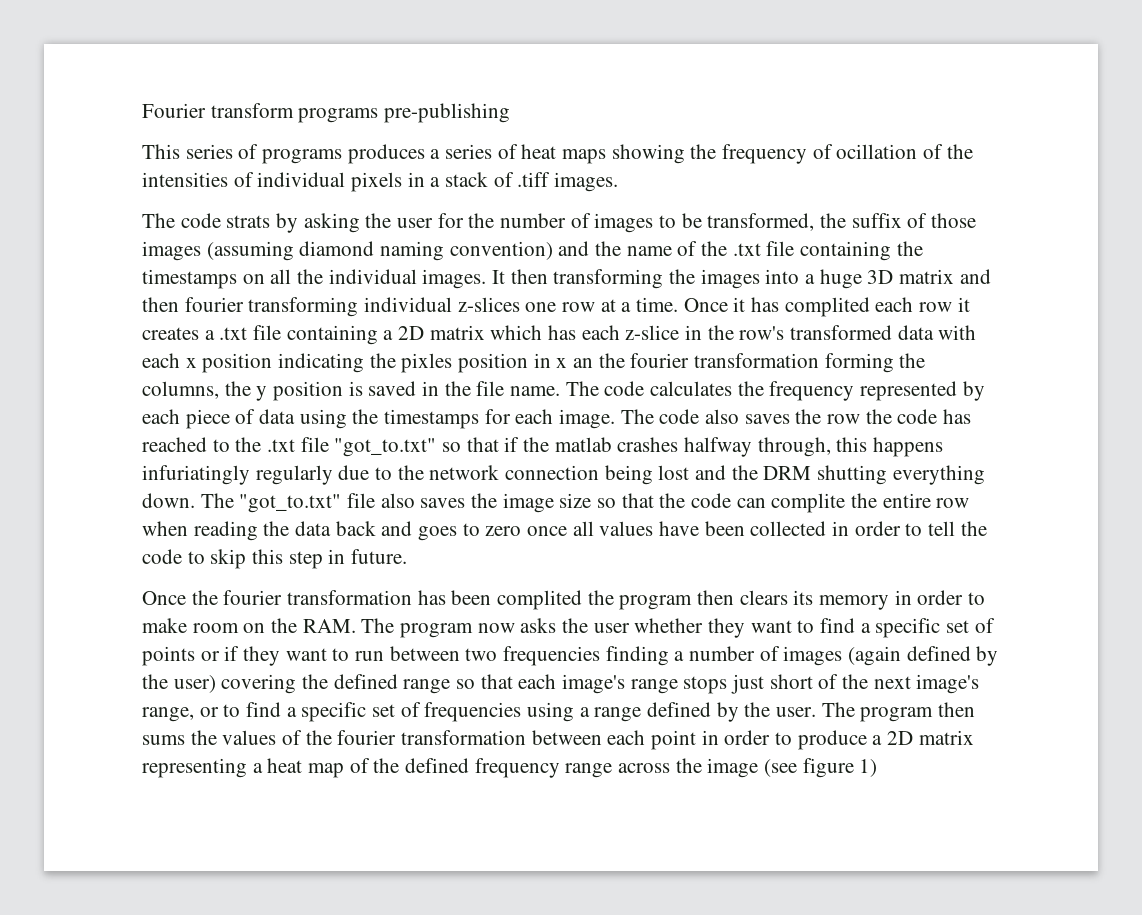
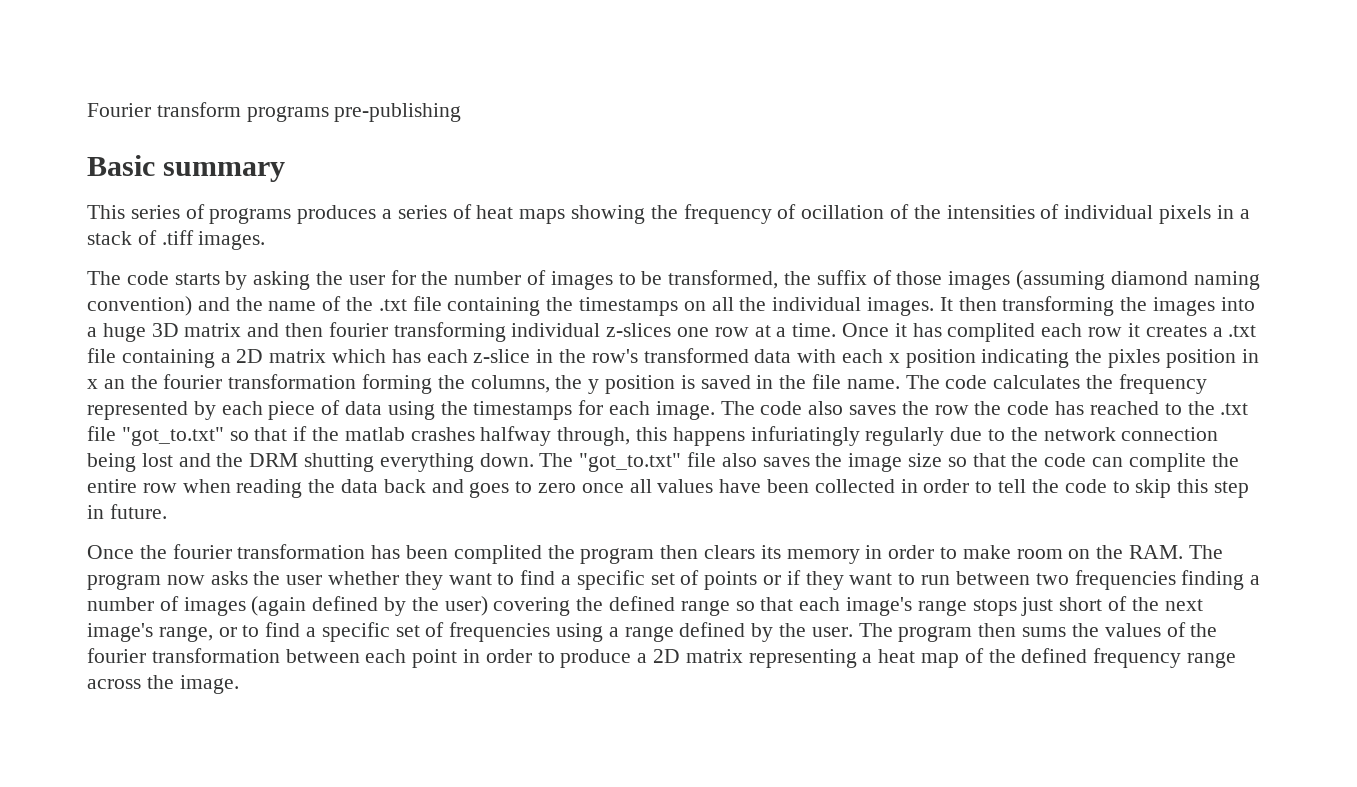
+ Basic summary
- The code strats by asking the user for the number of images to be transformed, the suffix of those images (assuming diamond naming convention) and the name of the .txt file containing the timestamps on all the individual images.
+ The code starts by asking the user for the number of images to be transformed, the suffix of those images (assuming diamond naming convention) and the name of the .txt file containing the timestamps on all the individual images.
- The program then sums the values of the fourier transformation between each point in order to produce a 2D matrix representing a heat map of the defined frequency range across the image (see figure 1)
+ The program then sums the values of the fourier transformation between each point in order to produce a 2D matrix representing a heat map of the defined frequency range across the image.

